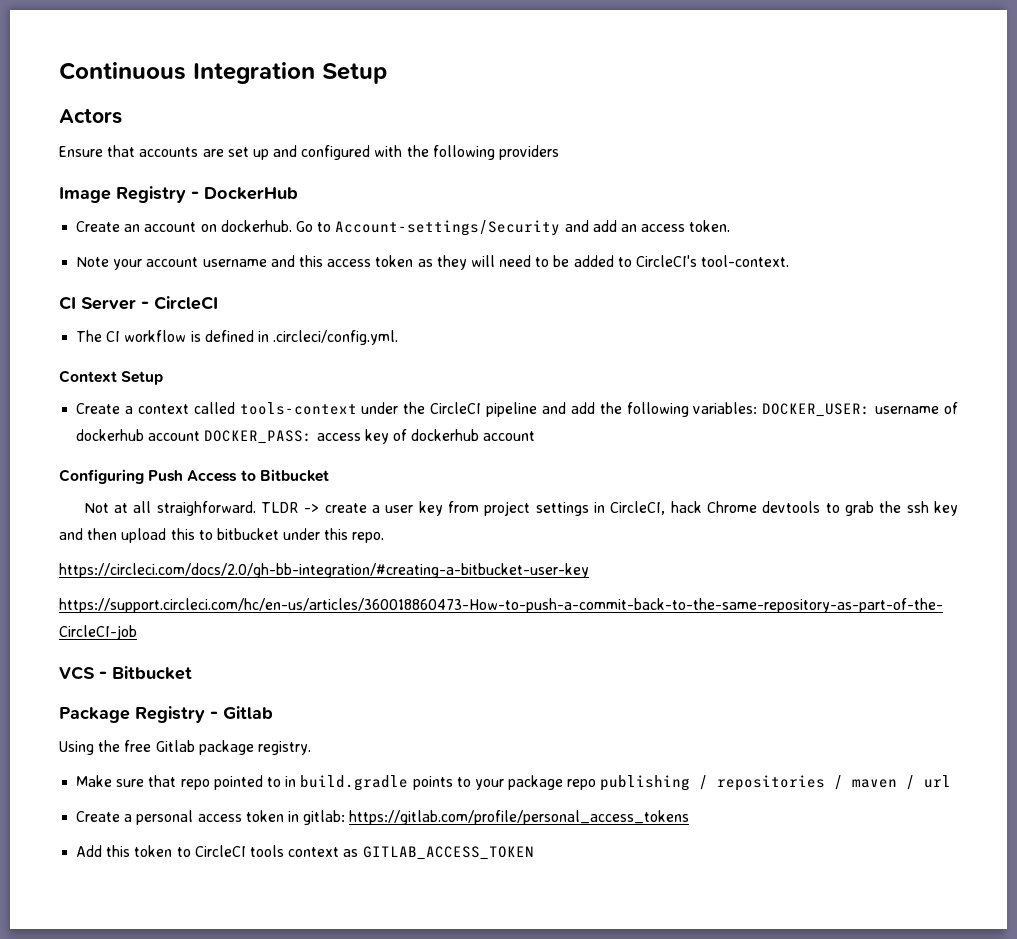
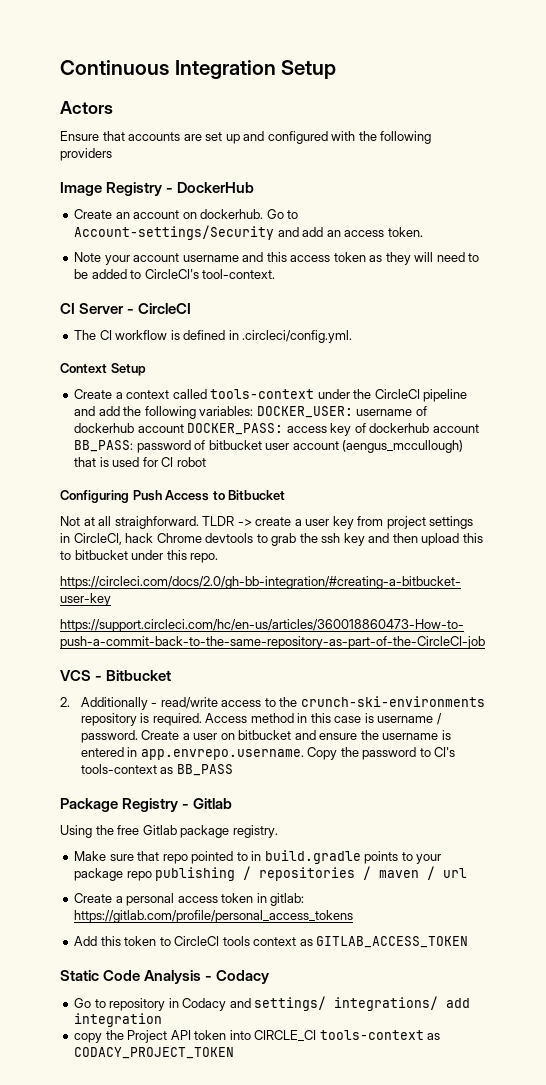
- Create a context called tools-context under the CircleCI pipeline and add the following variables: DOCKER_USER: username of dockerhub account DOCKER_PASS: access key of dockerhub account
+ Create a context called tools-context under the CircleCI pipeline and add the following variables: DOCKER_USER: username of dockerhub account DOCKER_PASS: access key of dockerhub account BB_PASS: password of bitbucket user account (aengus_mccullough) that is used for CI robot
+ 2. Additionally - read/write access to the crunch-ski-environments repository is required. Access method in this case is username / password. Create a user on bitbucket and ensure the username is entered in app.envrepo.username. Copy the password to CI's tools-context as BB_PASS
+ Static Code Analysis - Codacy
+ Go to repository in Codacy and settings/ integrations/ add integration
+ copy the Project API token into CIRCLE_CI tools-context as CODACY_PROJECT_TOKEN

